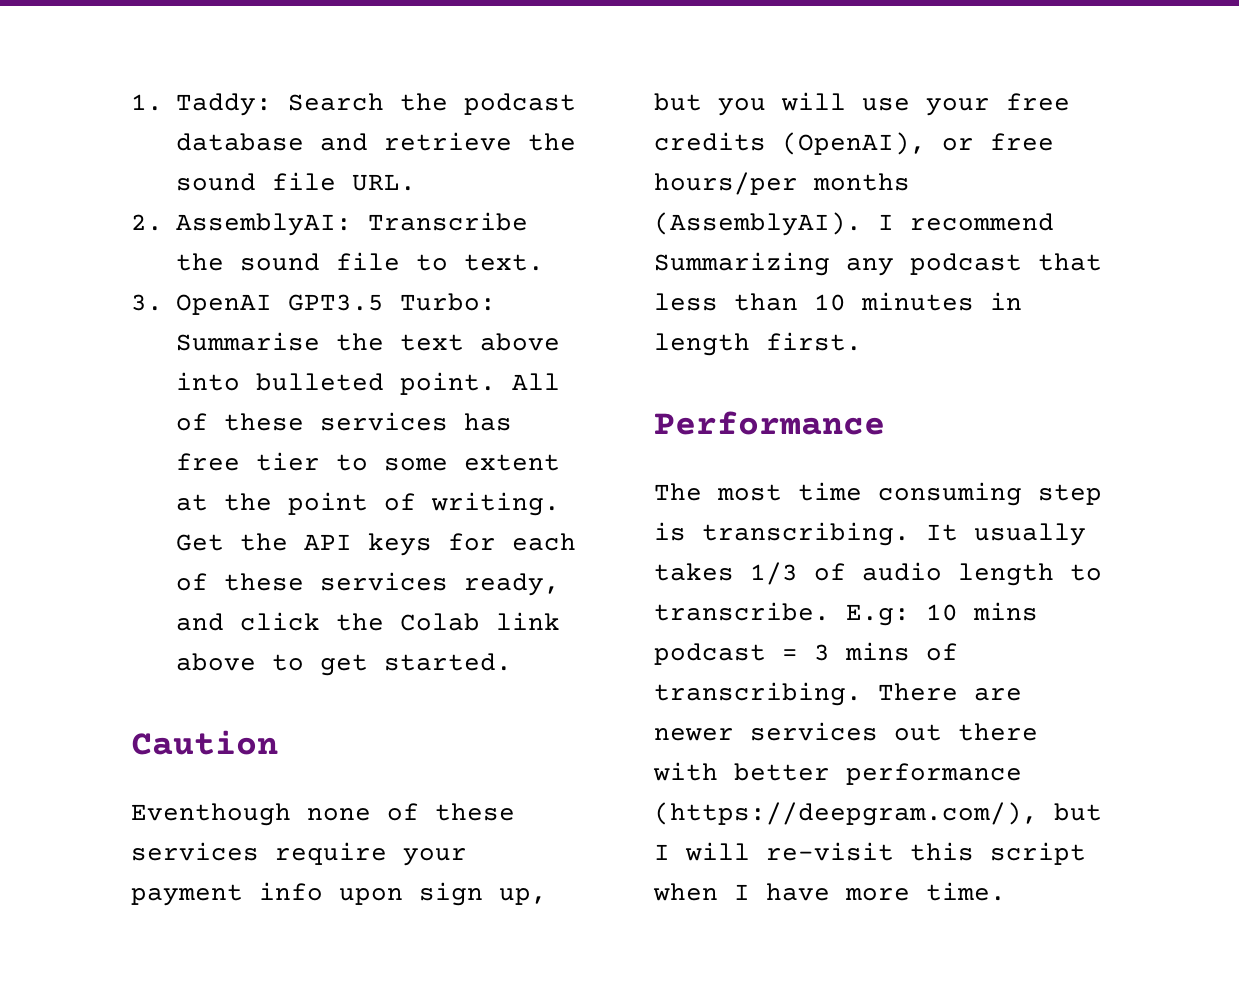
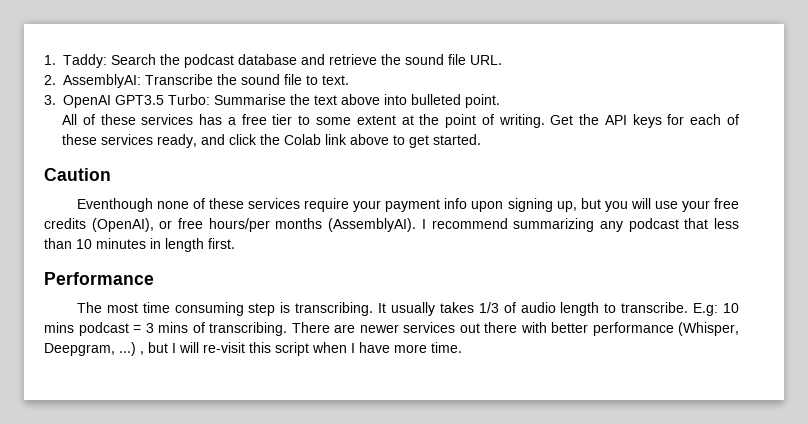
- 3. OpenAI GPT3.5 Turbo: Summarise the text above into bulleted point. All of these services has free tier to some extent at the point of writing.
+ 3. OpenAI GPT3.5 Turbo: Summarise the text above into bulleted point.
+ All of these services has a free tier to some extent at the point of writing.
- Eventhough none of these services require your payment info upon sign up, but you will use your free credits (OpenAI), or free hours/per months (AssemblyAI).
+ Eventhough none of these services require your payment info upon signing up, but you will use your free credits (OpenAI), or free hours/per months (AssemblyAI).
- I recommend Summarizing any podcast that less than 10 minutes in length first.
+ I recommend summarizing any podcast that less than 10 minutes in length first.
- There are newer services out there with better performance (https://deepgram.com/), but I will re-visit this script when I have more time.
+ There are newer services out there with better performance (Whisper, Deepgram, ...) , but I will re-visit this script when I have more time.

